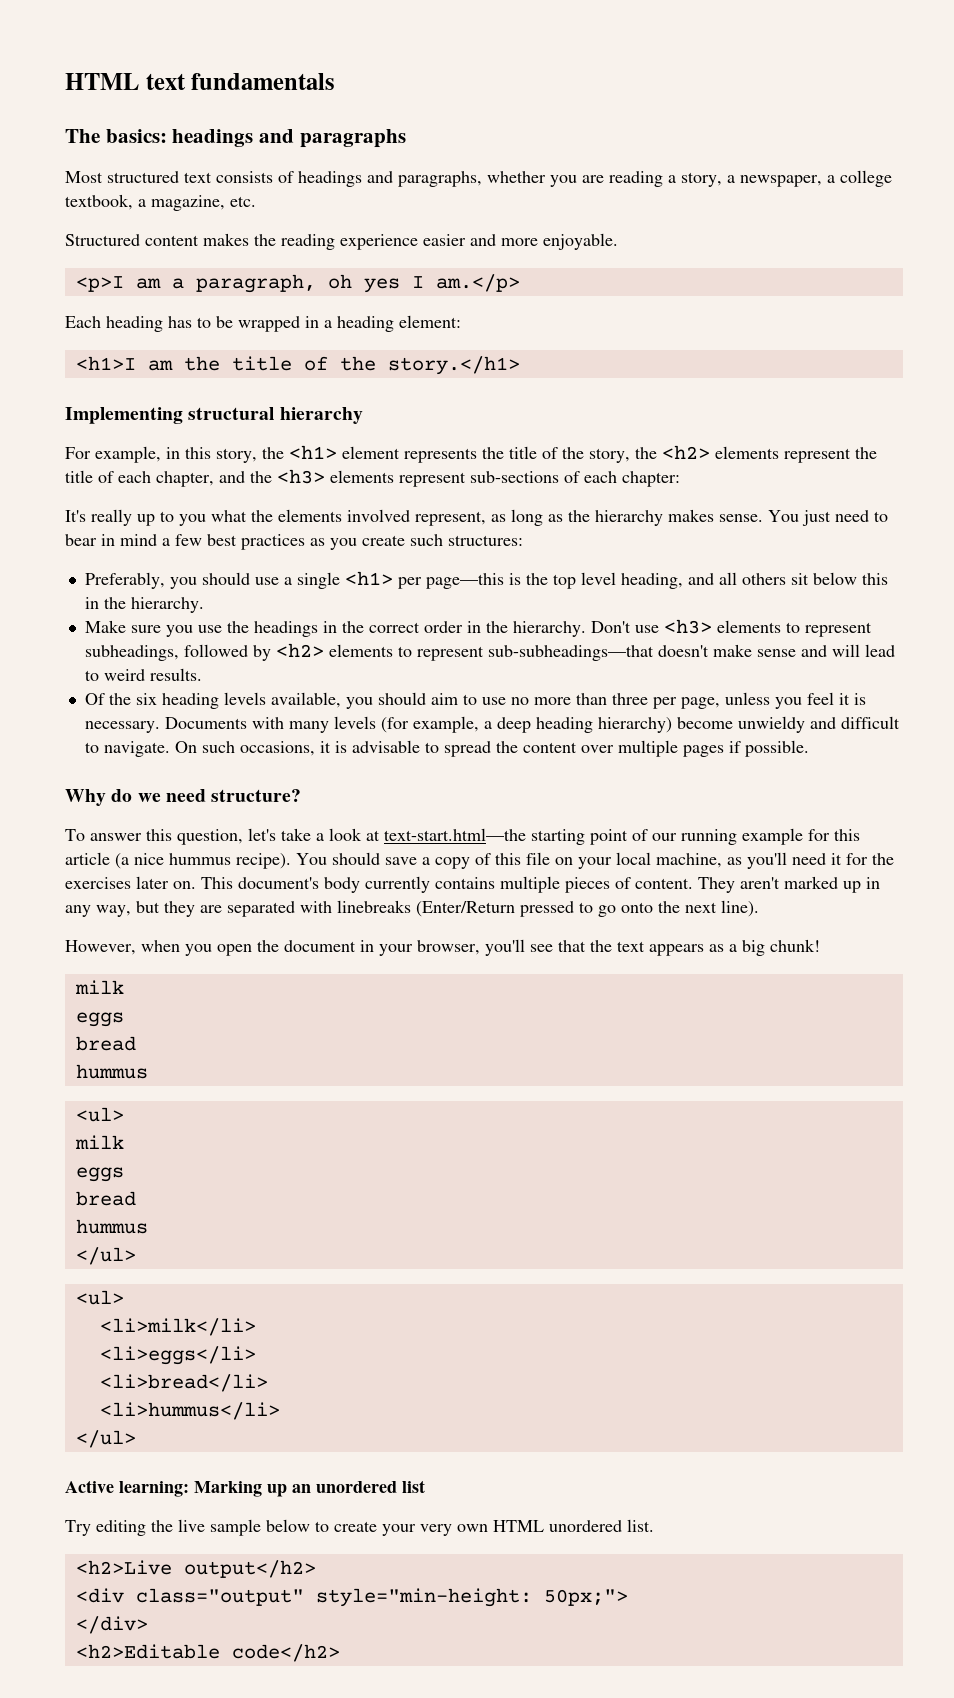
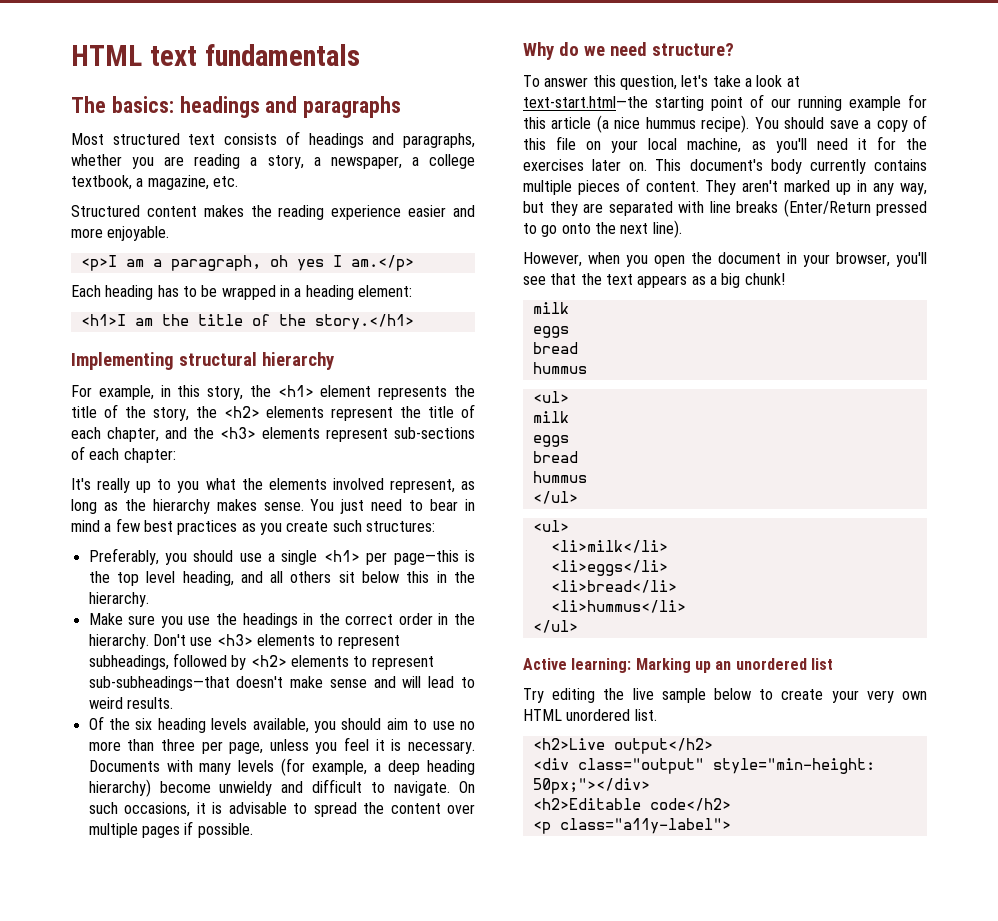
- They aren't marked up in any way, but they are separated with linebreaks (Enter/Return pressed to go onto the next line).
+ They aren't marked up in any way, but they are separated with line breaks (Enter/Return pressed to go onto the next line).
- <div class="output" style="min-height: 50px;">
- </div>
+ <div class="output" style="min-height: 50px;"></div>
+ <p class="a11y-label">

